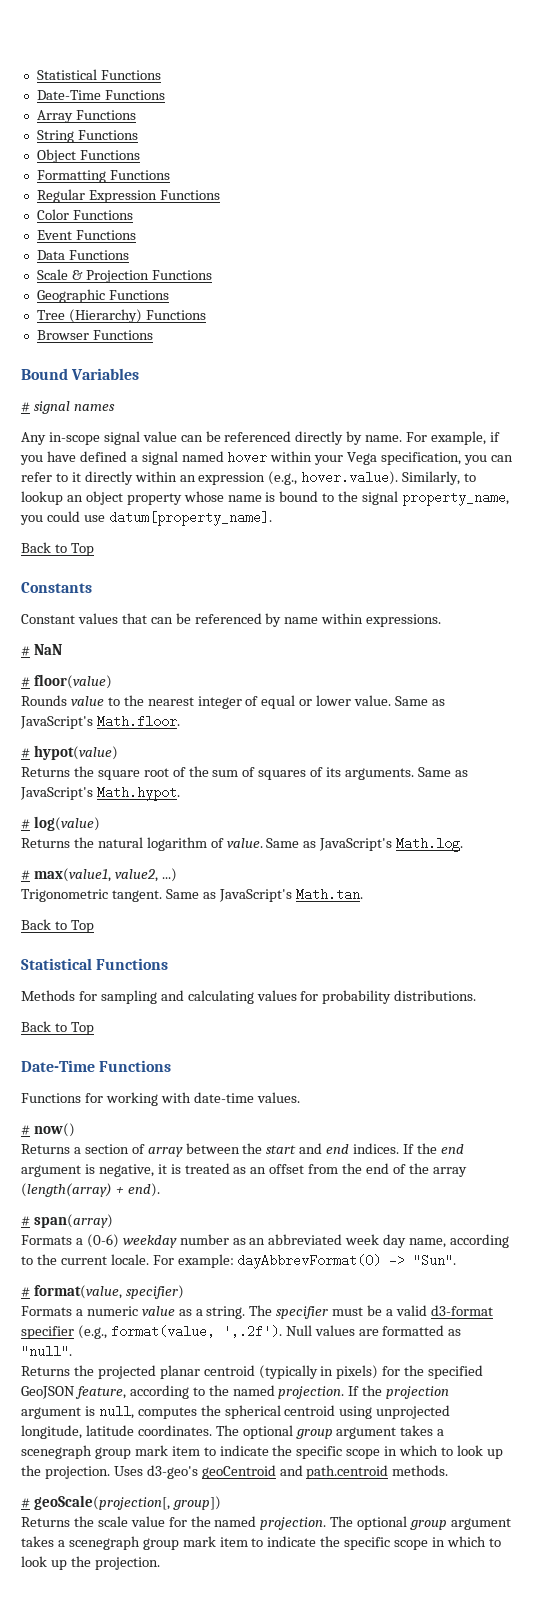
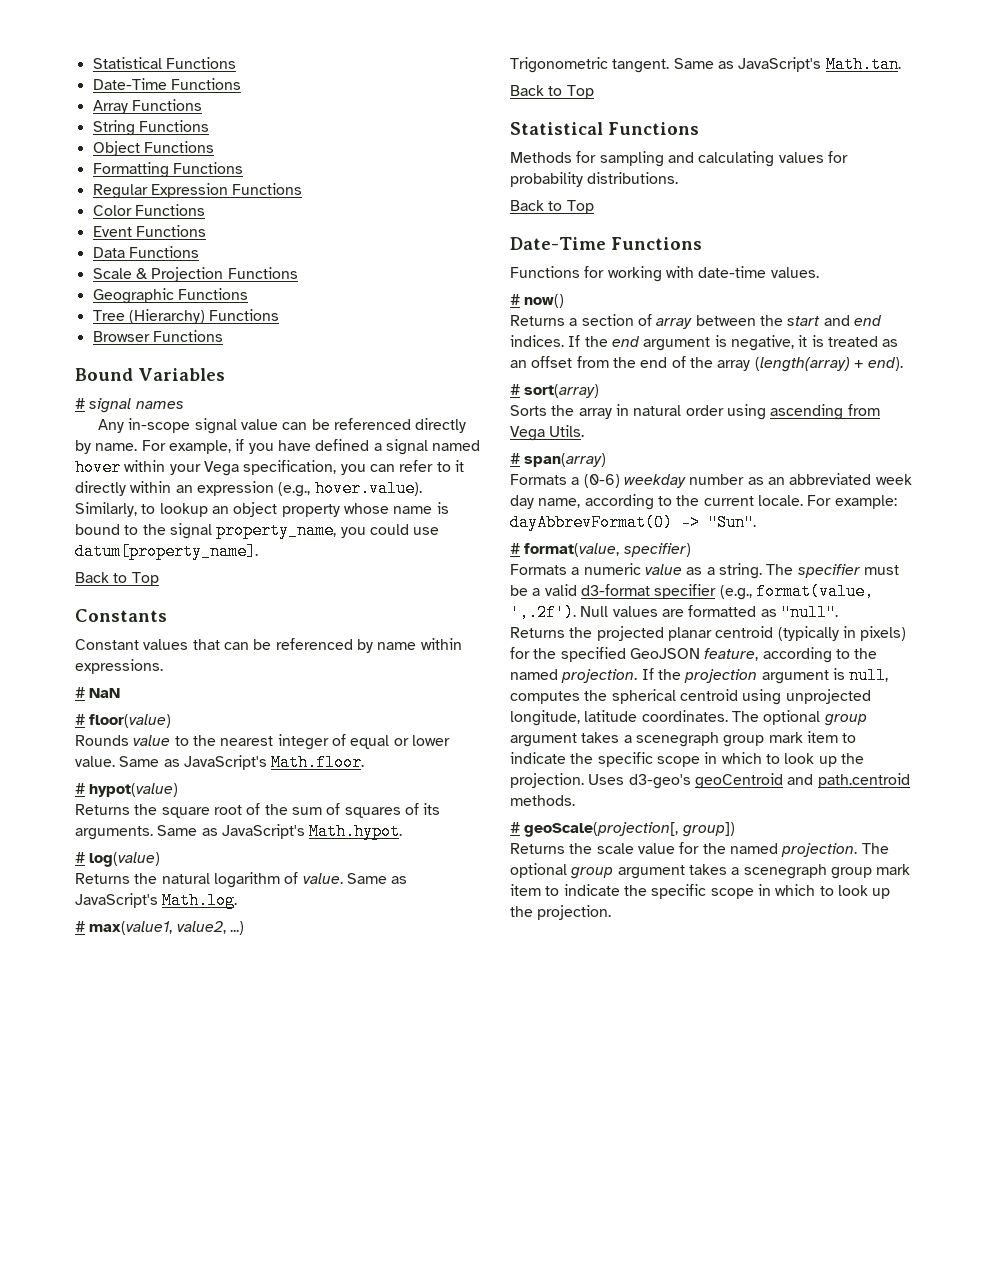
+ # sort(array)
+ Sorts the array in natural order using ascending from Vega Utils.

